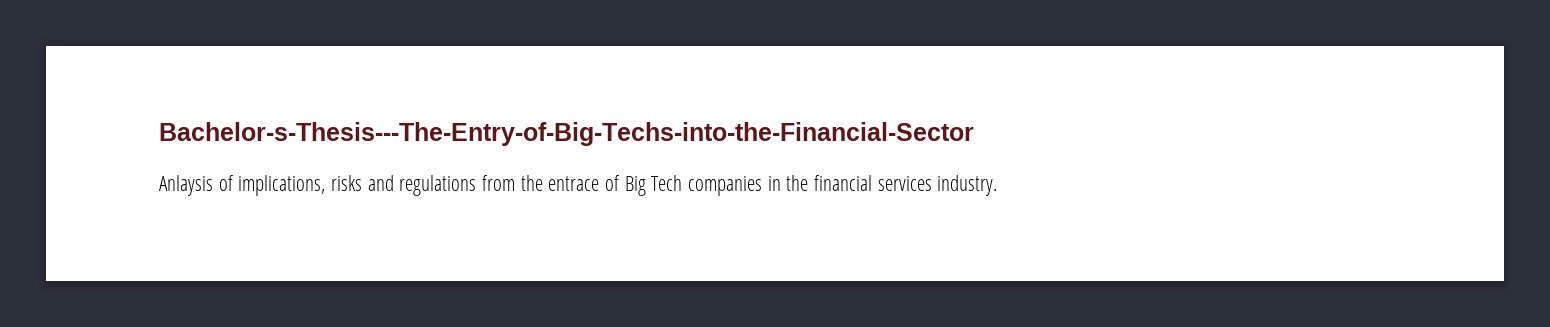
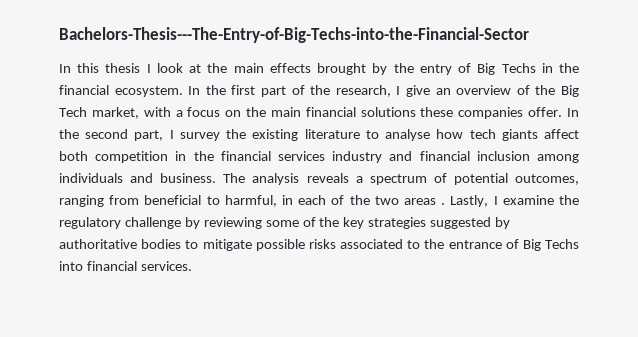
- Bachelor-s-Thesis---The-Entry-of-Big-Techs-into-the-Financial-Sector
- Anlaysis of implications, risks and regulations from the entrace of Big Tech companies in the financial services industry.
+ Bachelors-Thesis---The-Entry-of-Big-Techs-into-the-Financial-Sector
+ In this thesis I look at the main effects brought by the entry of Big Techs in the financial ecosystem. In the first part of the research, I give an overview of the Big Tech market, with a focus on the main financial solutions these companies offer. In the second part, I survey the existing literature to analyse how tech giants affect both competition in the financial services industry and financial inclusion among individuals and business. The analysis reveals a spectrum of potential outcomes, ranging from beneficial to harmful, in each of the two areas . Lastly, I examine the regulatory challenge by reviewing some of the key strategies suggested by authoritative bodies to mitigate possible risks associated to the entrance of Big Techs into financial services.

